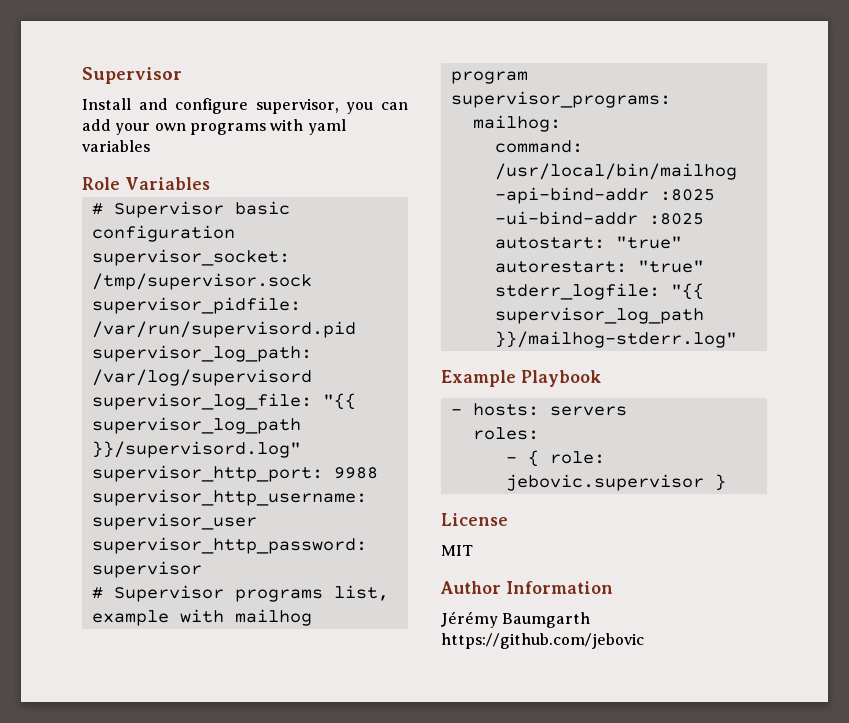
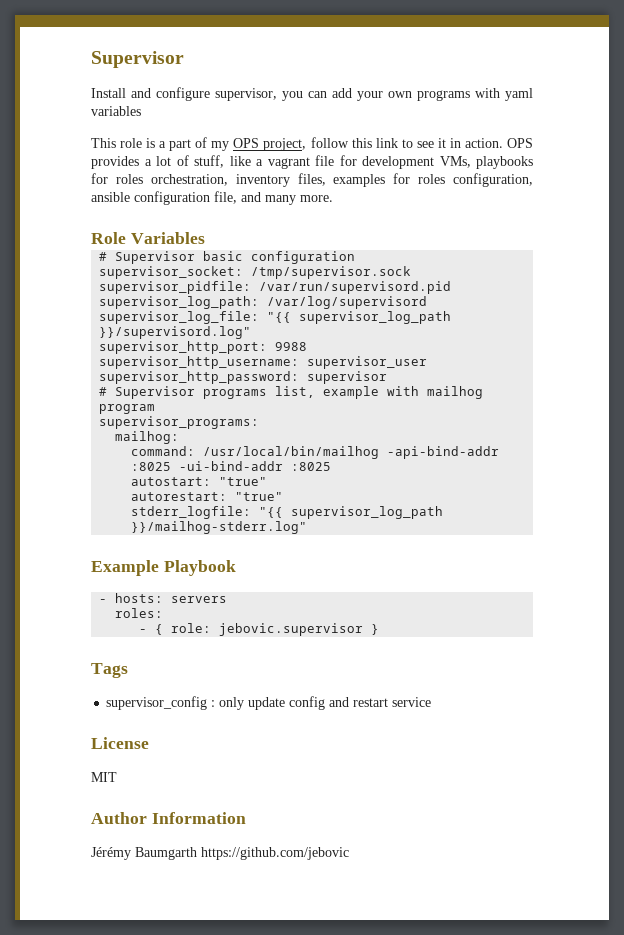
+ This role is a part of my OPS project, follow this link to see it in action. OPS provides a lot of stuff, like a vagrant file for development VMs, playbooks for roles orchestration, inventory files, examples for roles configuration, ansible configuration file, and many more.
+ Tags
+ supervisor_config : only update config and restart service

